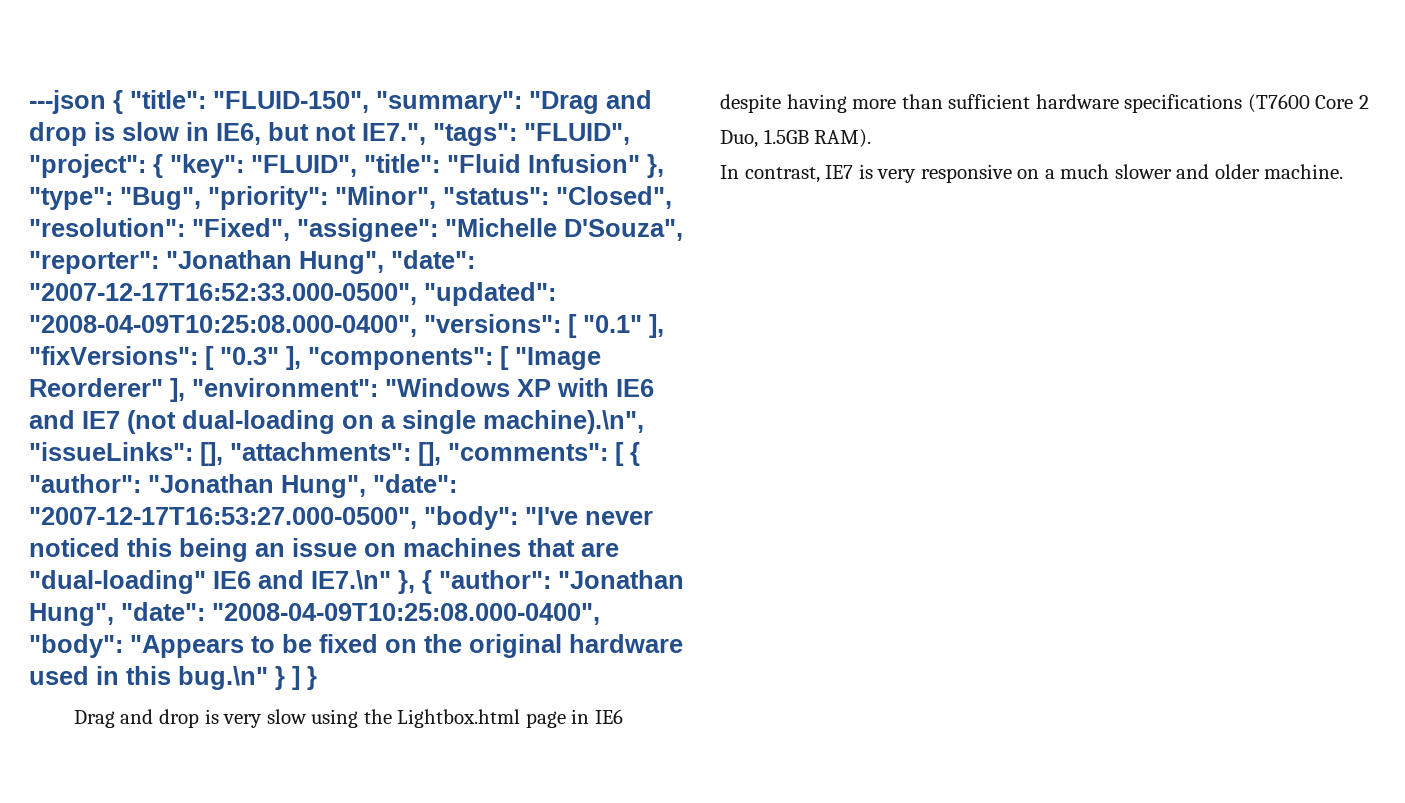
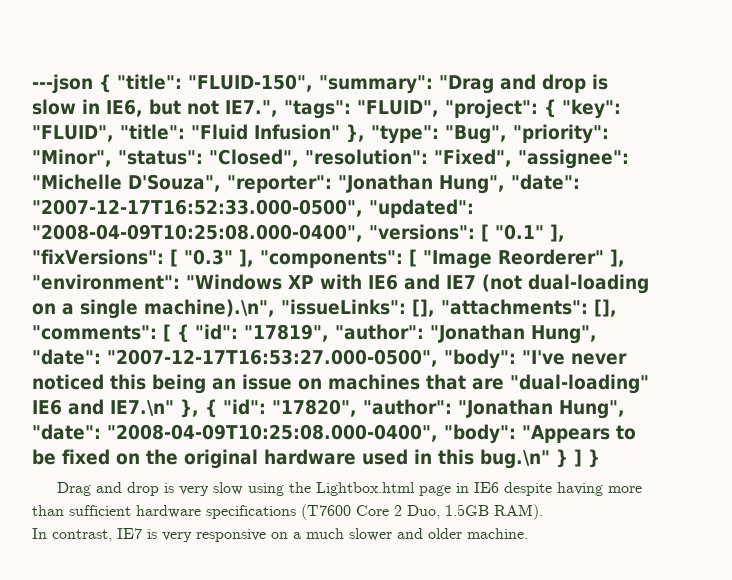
- [ { "author":
+ [ { "id": "17819", "author":
- "I've never noticed this being an issue on machines that are "dual-loading" IE6 and IE7.\n" }, { "author":
+ "I've never noticed this being an issue on machines that are "dual-loading" IE6 and IE7.\n" }, { "id": "17820", "author":

